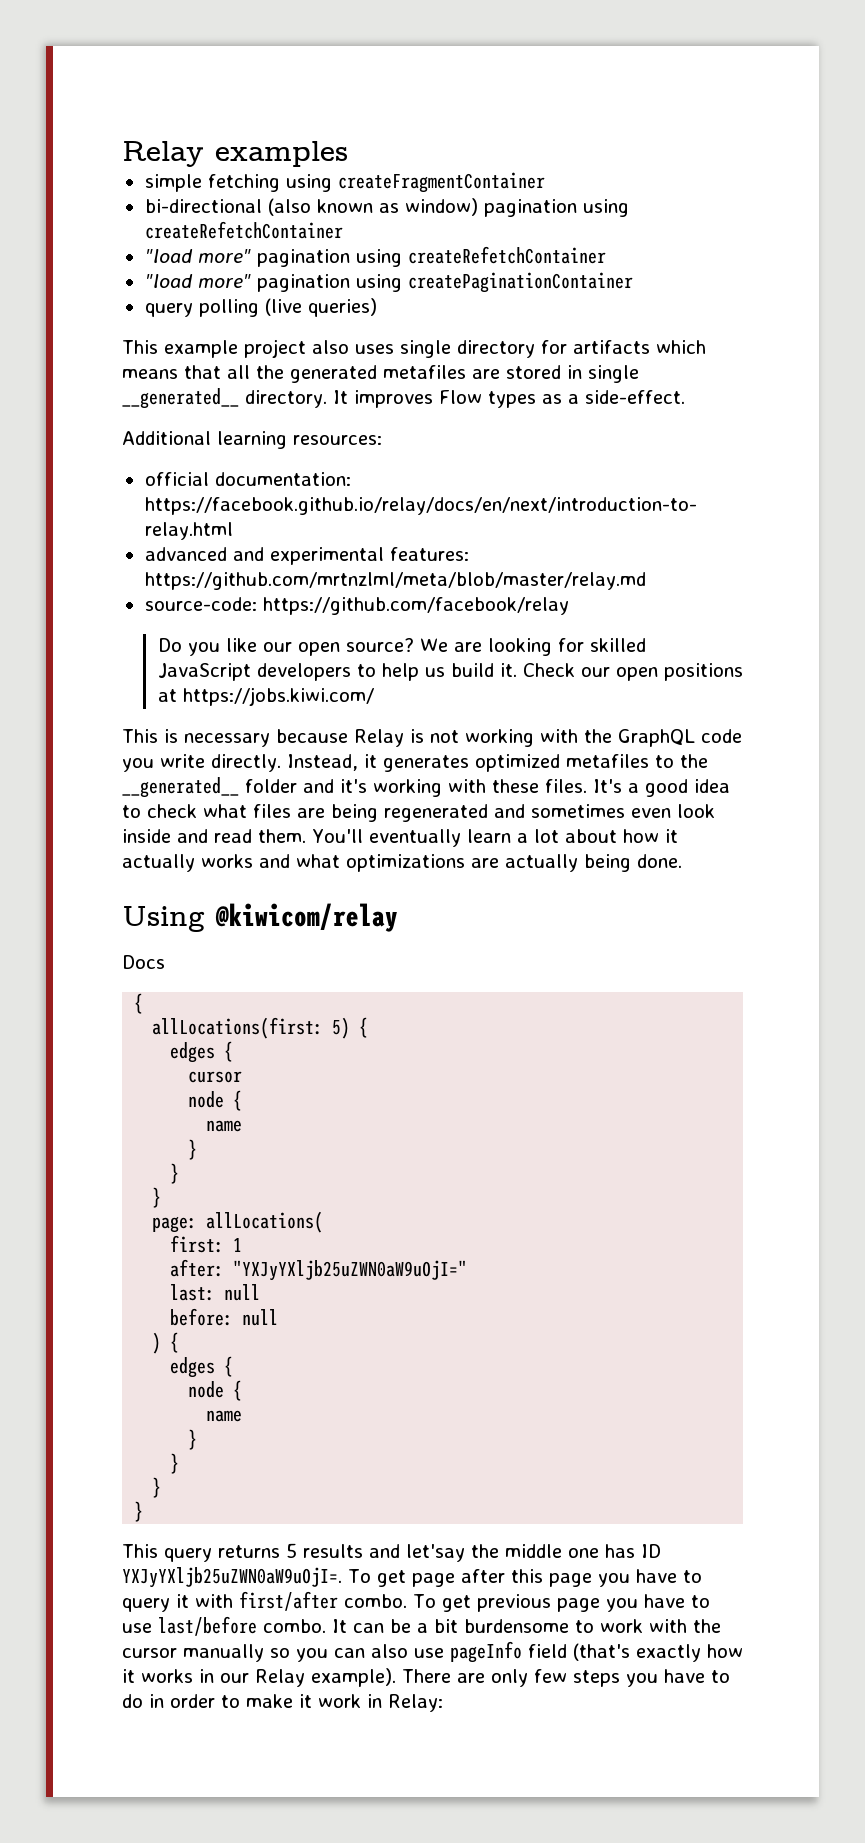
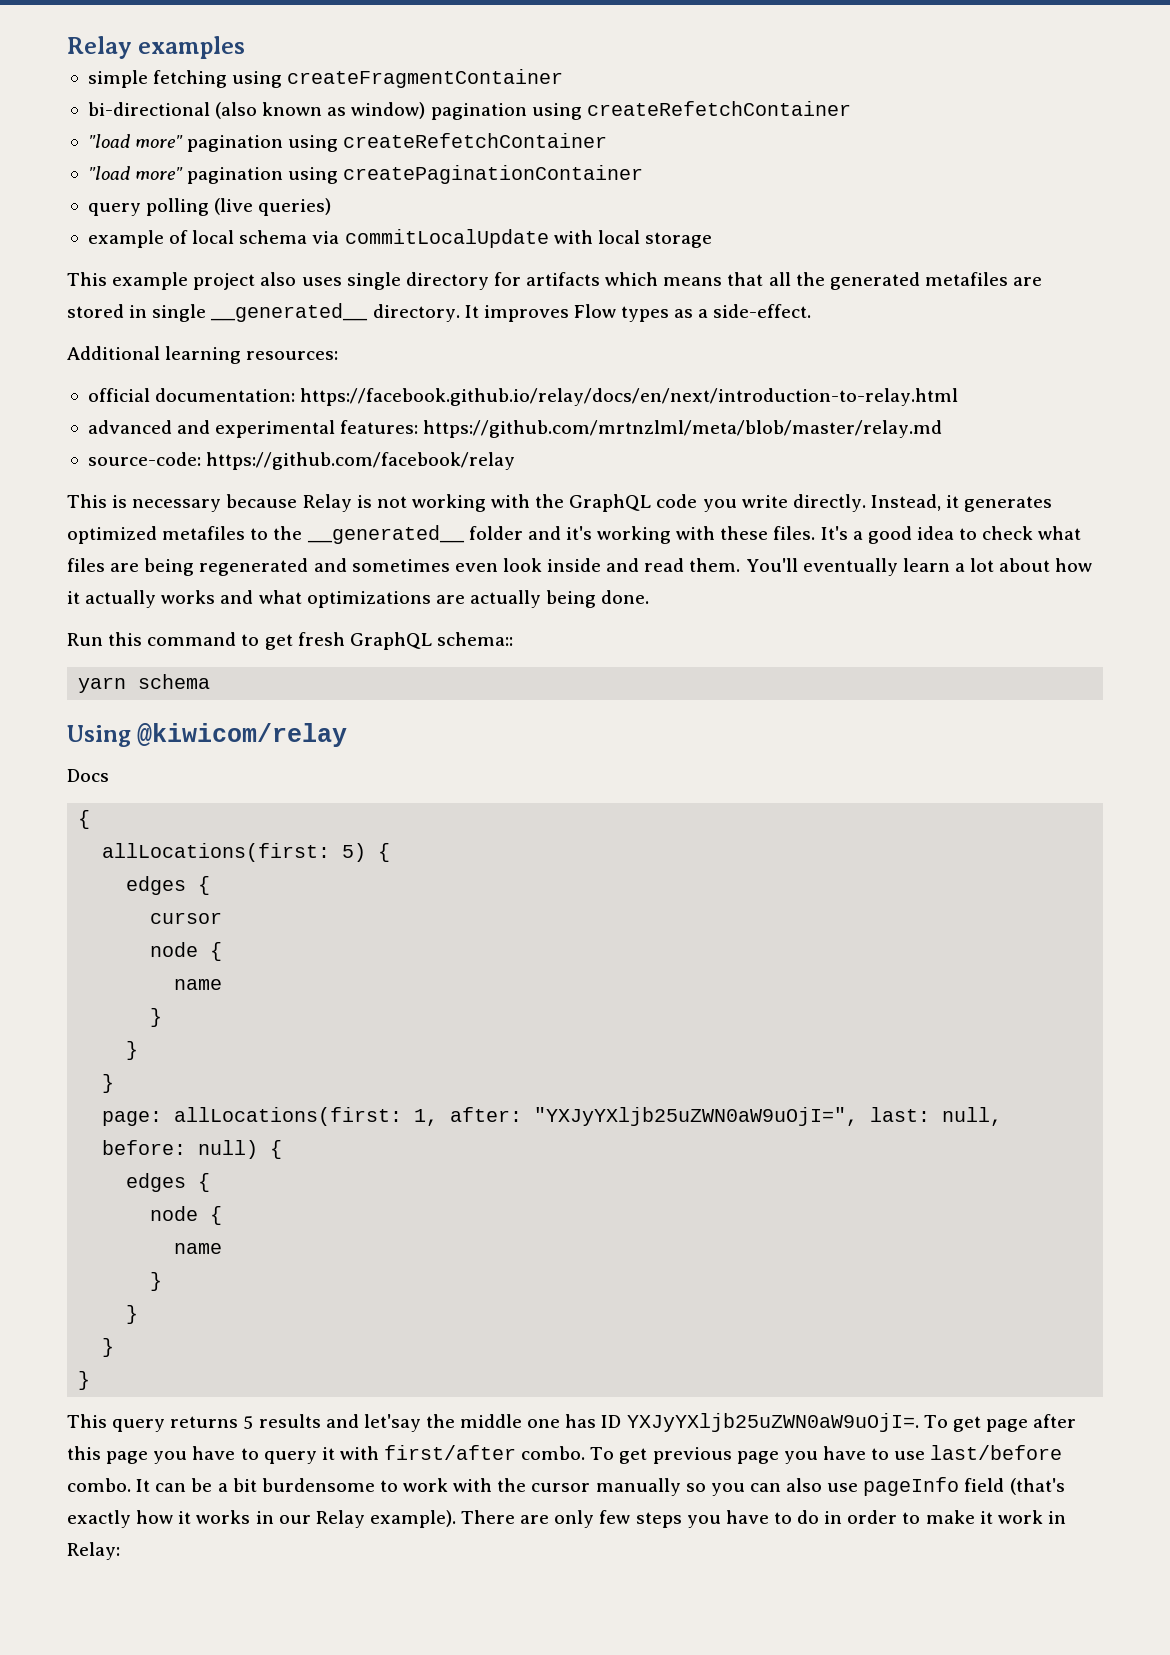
+ example of local schema via commitLocalUpdate with local storage
- Do you like our open source? We are looking for skilled JavaScript developers to help us build it. Check our open positions at https://jobs.kiwi.com/
+ Run this command to get fresh GraphQL schema::
+ yarn schema
- page: allLocations(
- first: 1
- after: "YXJyYXljb25uZWN0aW9uOjI="
- last: null
- before: null
- ) {
+ page: allLocations(first: 1, after: "YXJyYXljb25uZWN0aW9uOjI=", last: null, before: null) {

